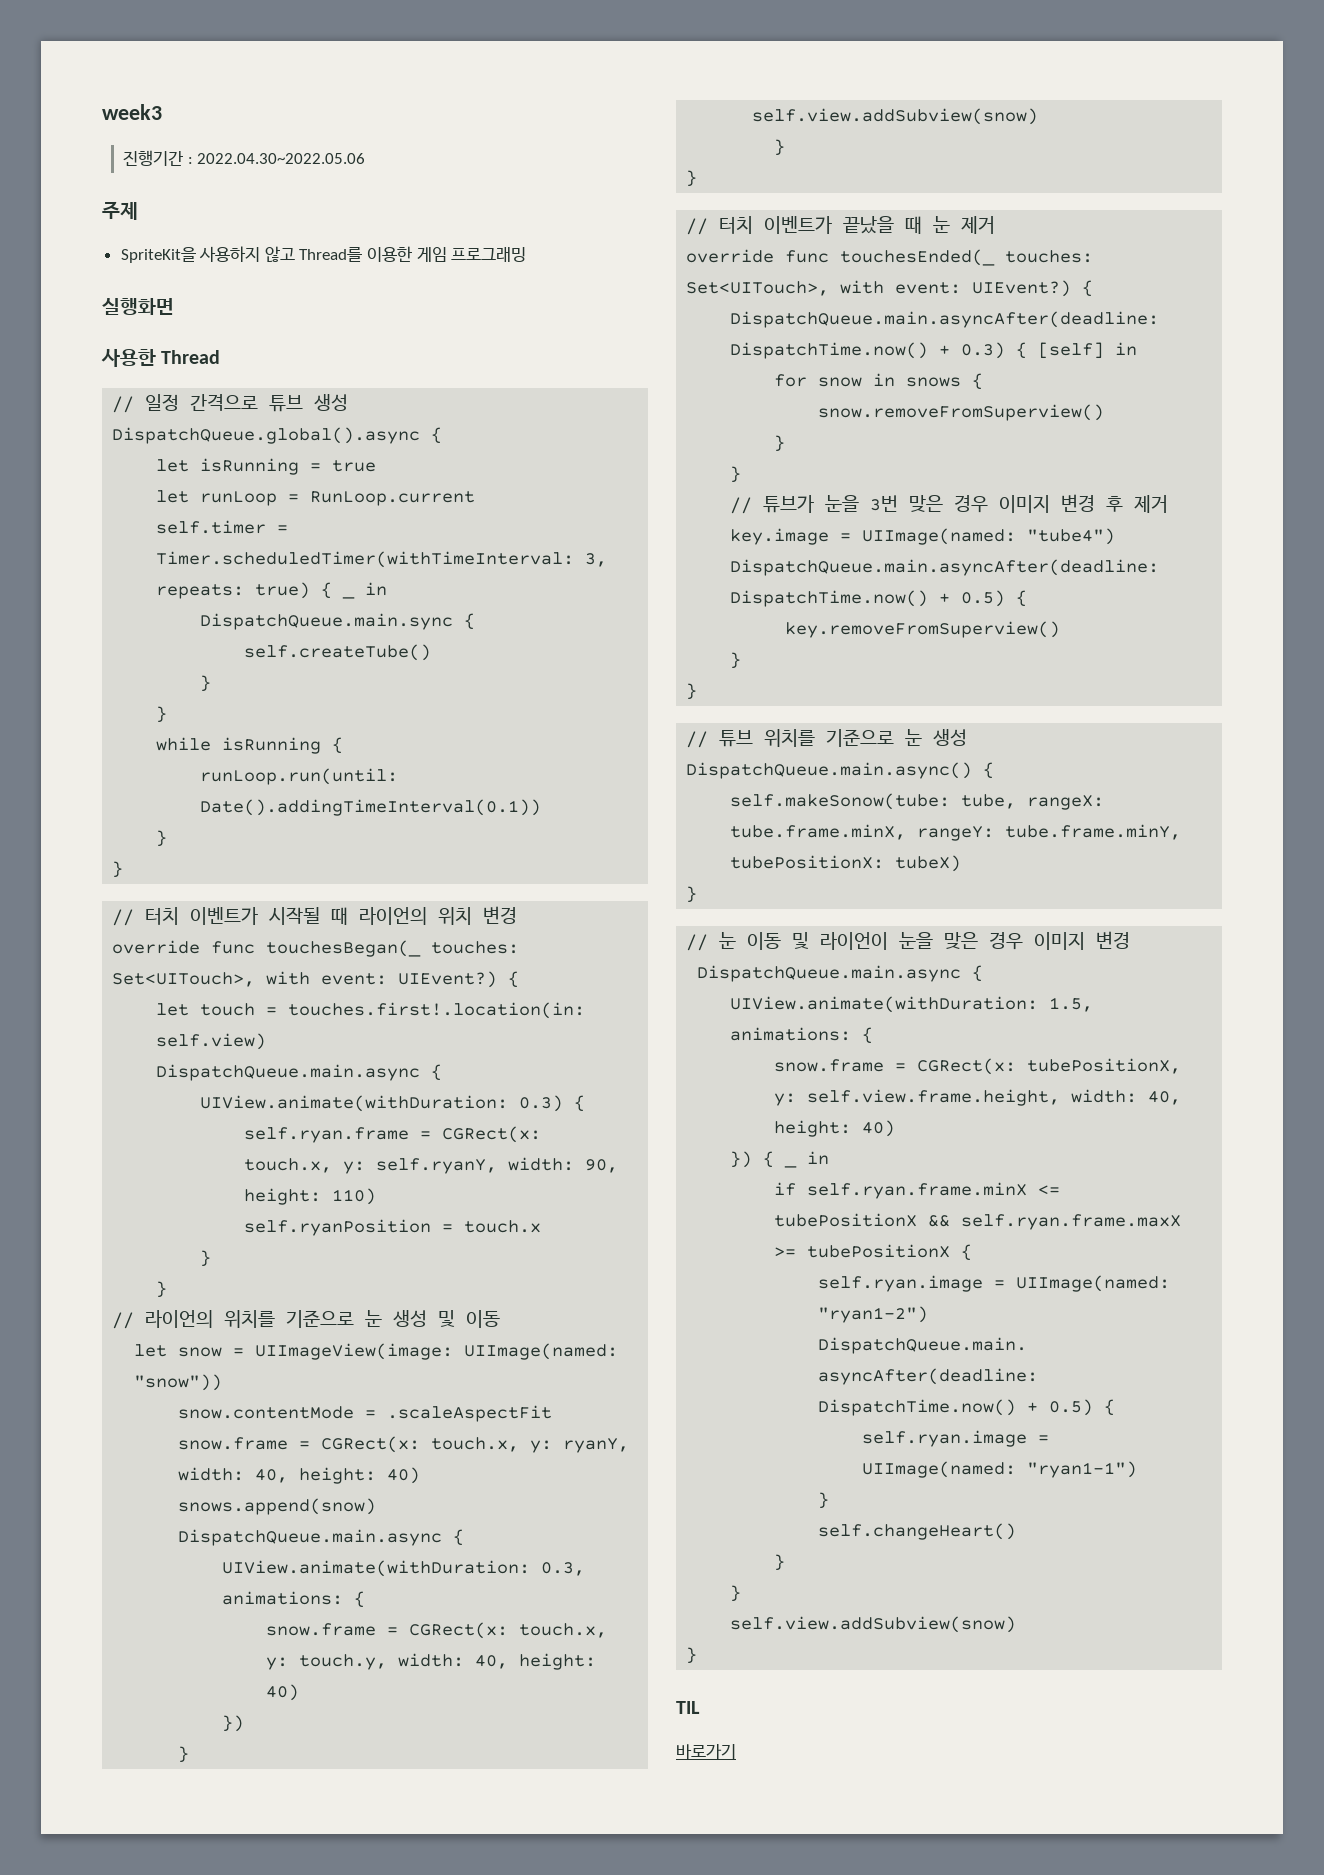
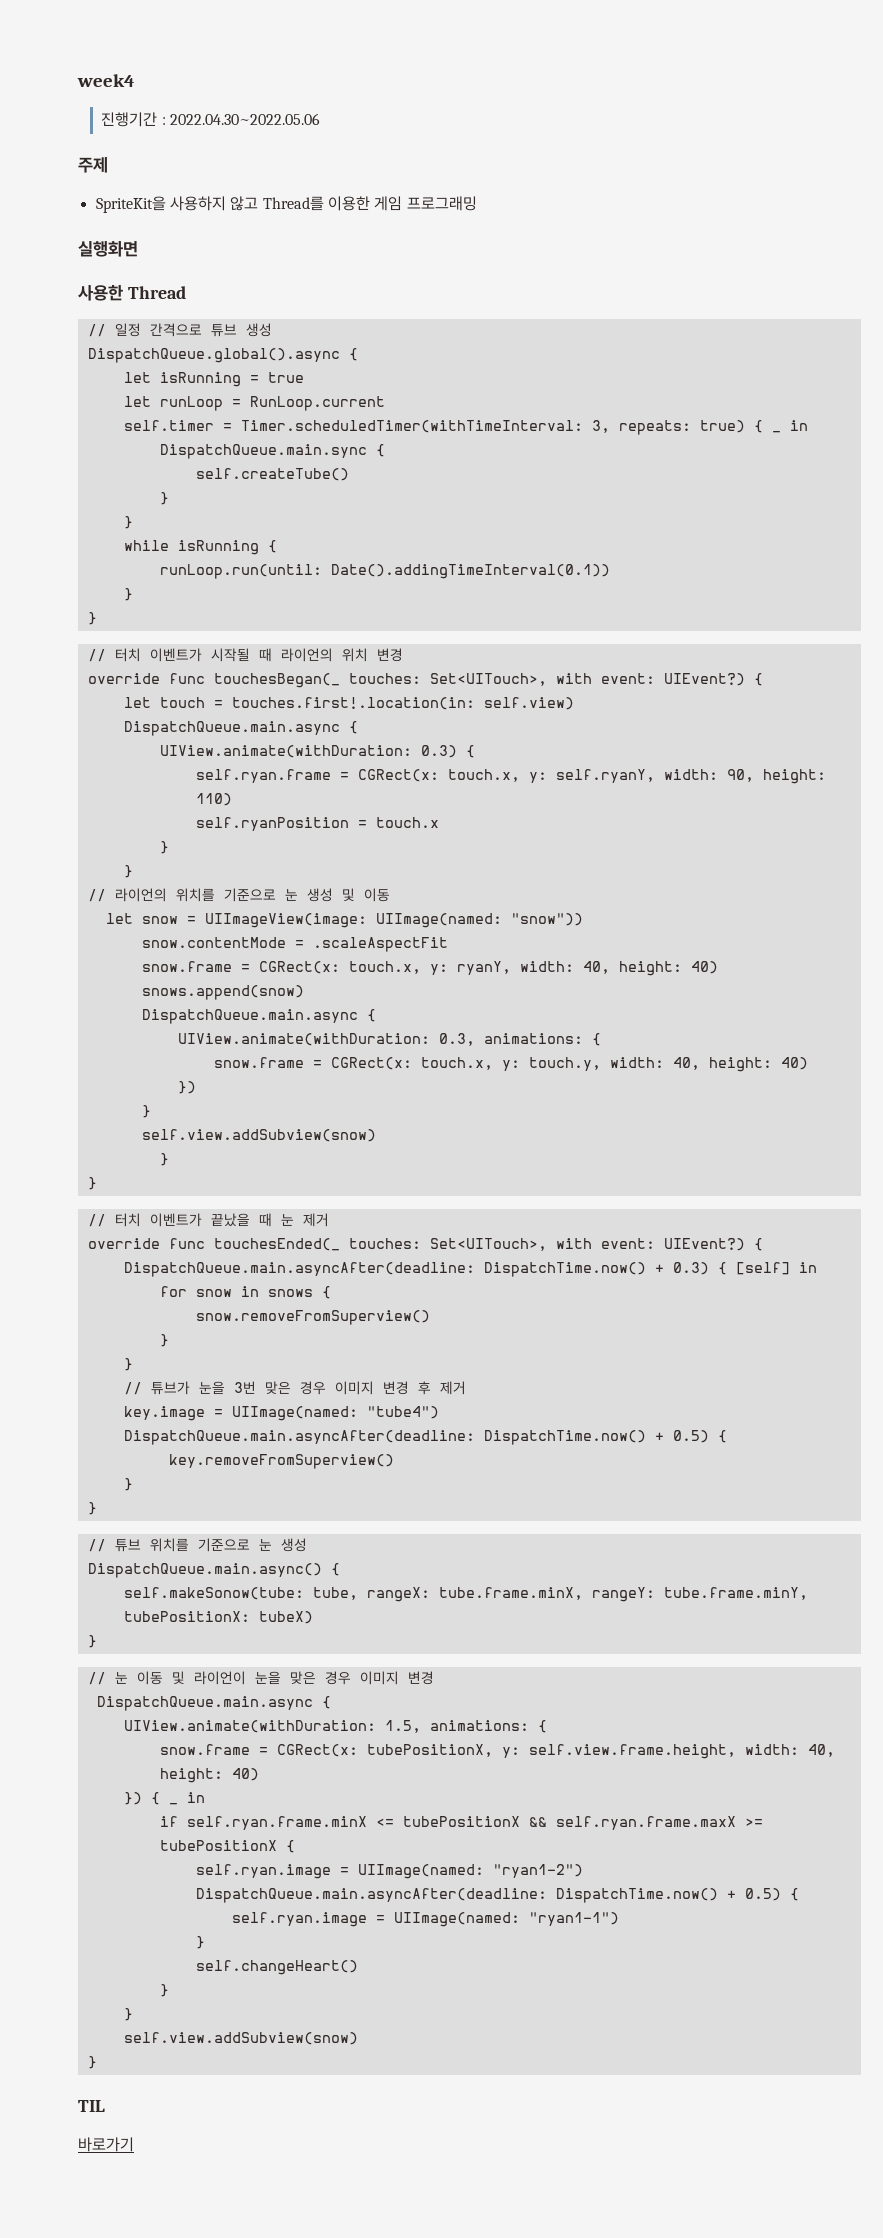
- week3
+ week4

